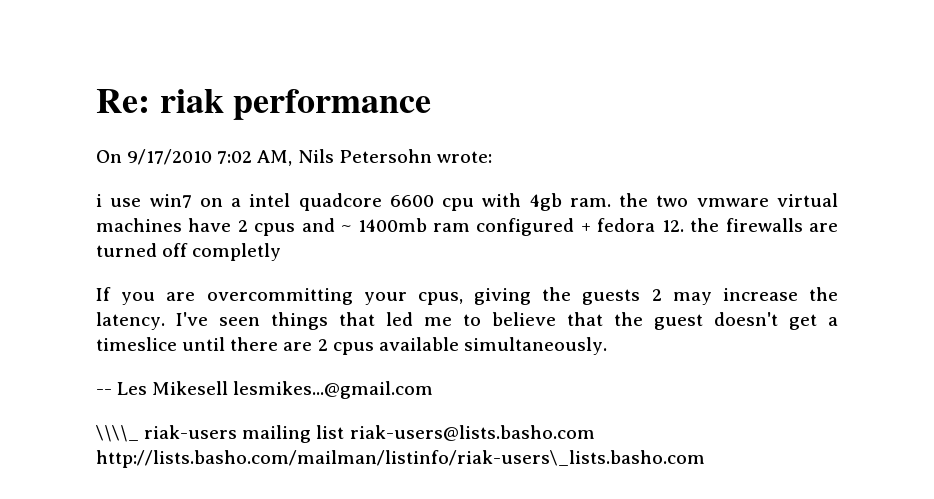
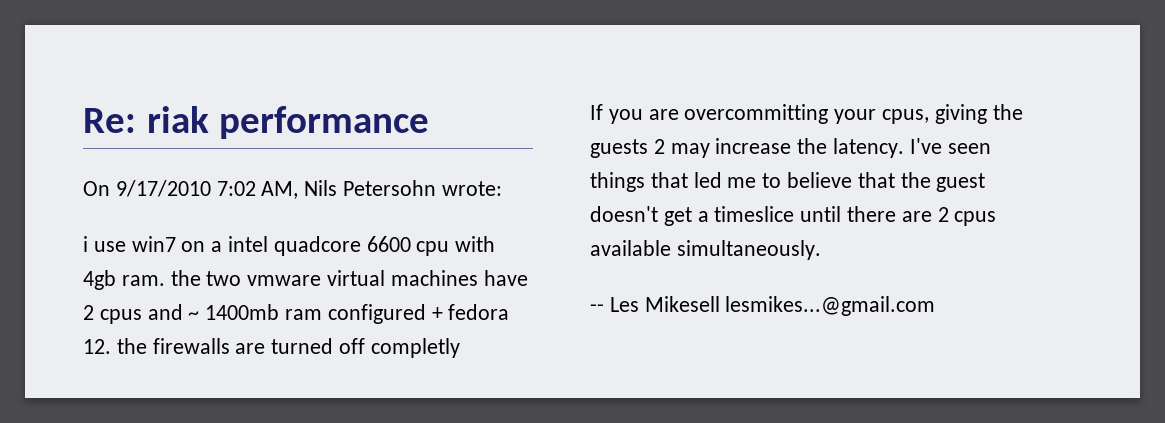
- \\\\_ riak-users mailing list riak-users@lists.basho.com http://lists.basho.com/mailman/listinfo/riak-users\_lists.basho.com

